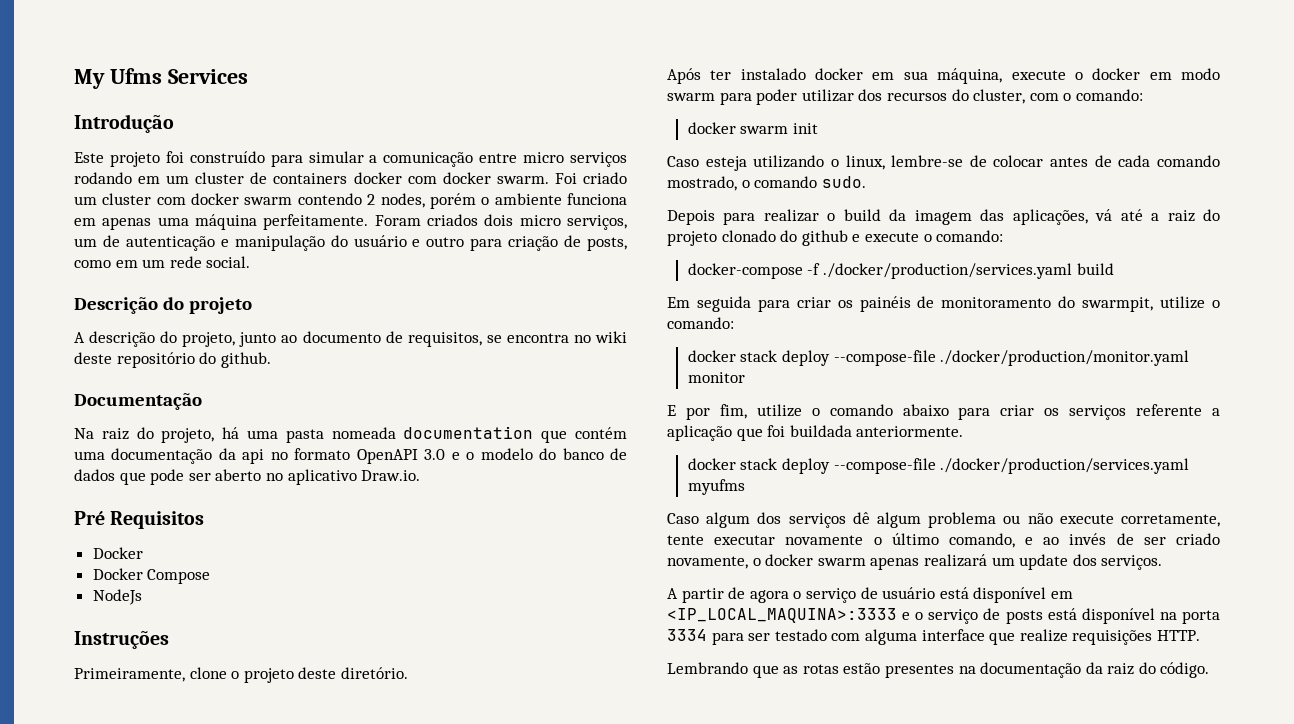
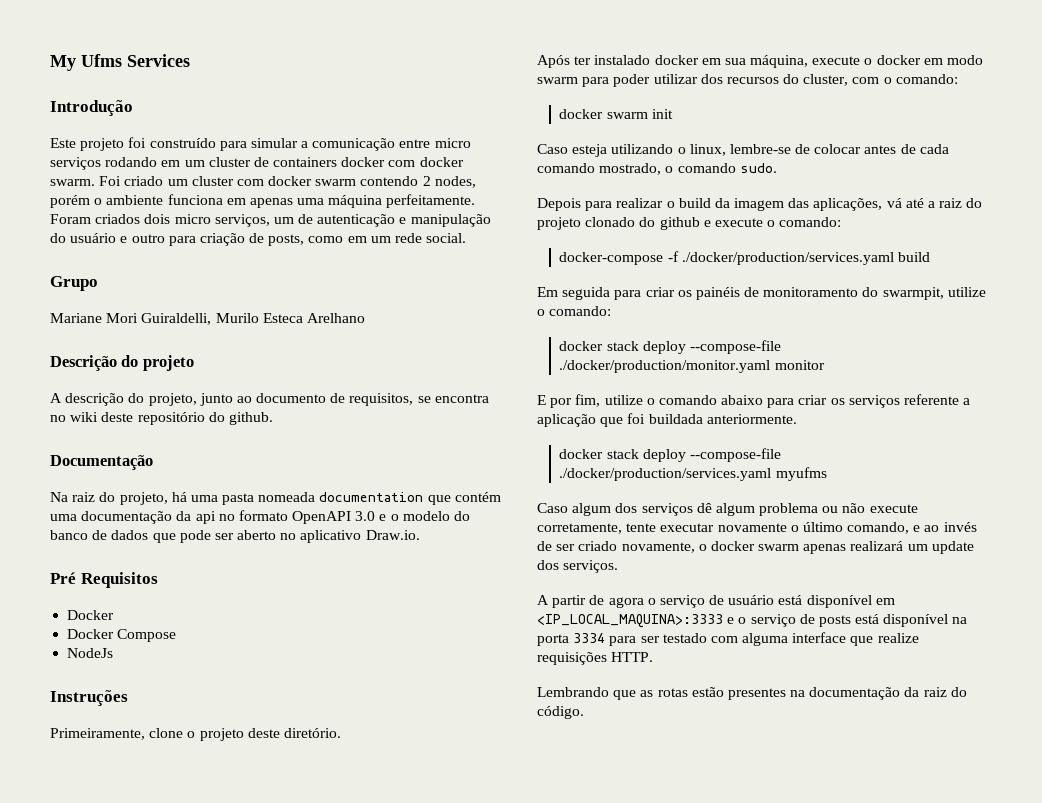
+ Grupo
+ Mariane Mori Guiraldelli, Murilo Esteca Arelhano

